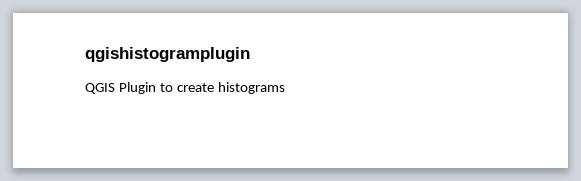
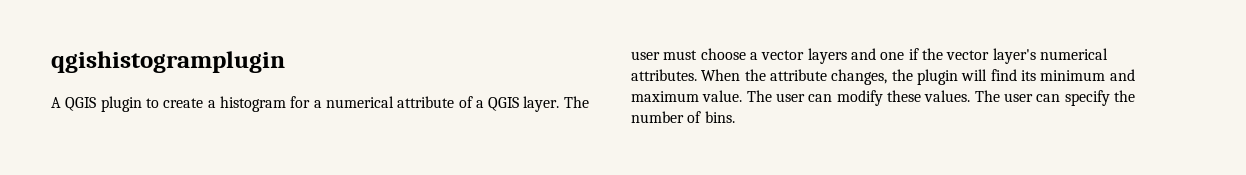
- QGIS Plugin to create histograms
+ A QGIS plugin to create a histogram for a numerical attribute of a QGIS layer. The user must choose a vector layers and one if the vector layer's numerical attributes. When the attribute changes, the plugin will find its minimum and maximum value. The user can modify these values. The user can specify the number of bins.

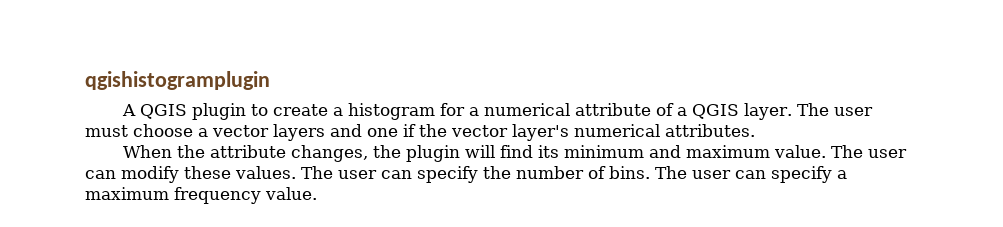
- The user must choose a vector layers and one if the vector layer's numerical attributes. When the attribute changes, the plugin will find its minimum and maximum value.
+ The user must choose a vector layers and one if the vector layer's numerical attributes.
+ When the attribute changes, the plugin will find its minimum and maximum value.
+ The user can specify a maximum frequency value.

